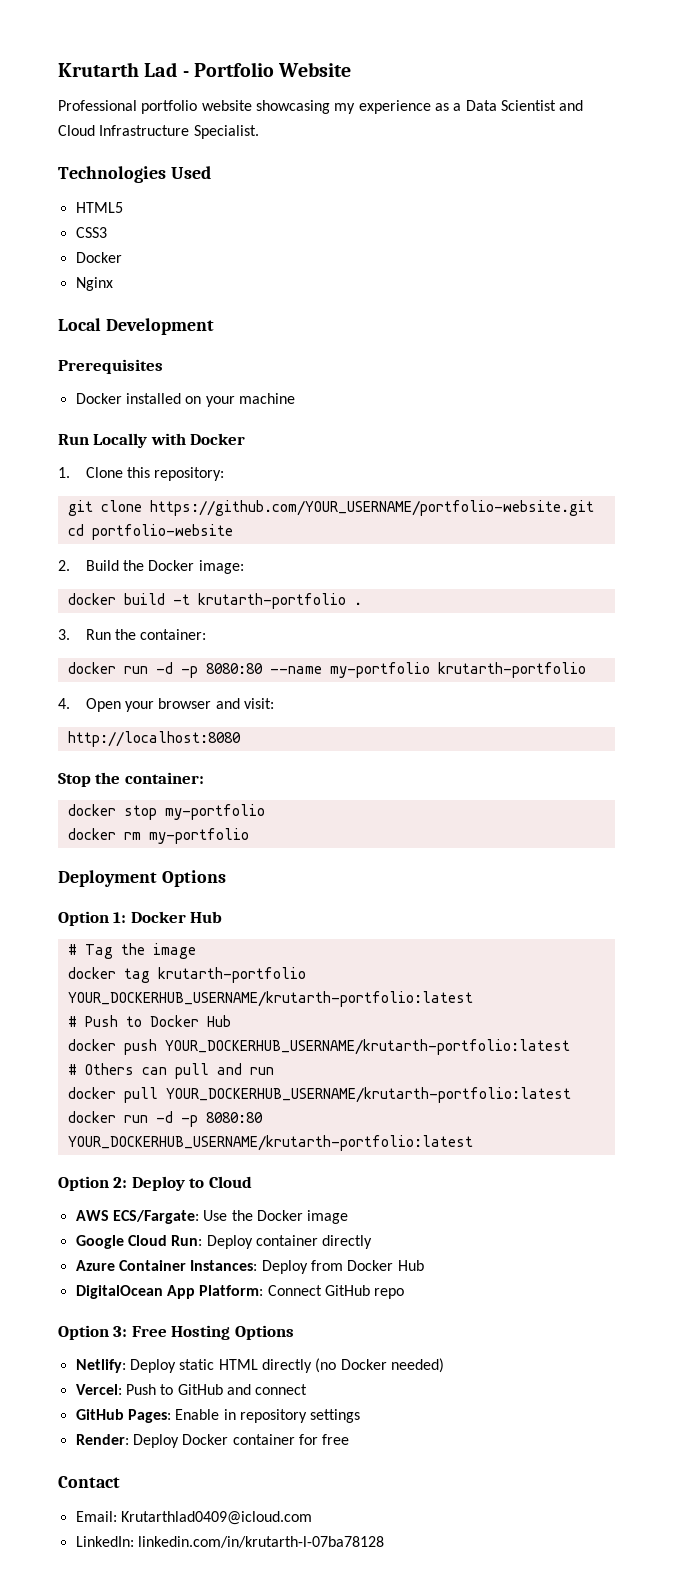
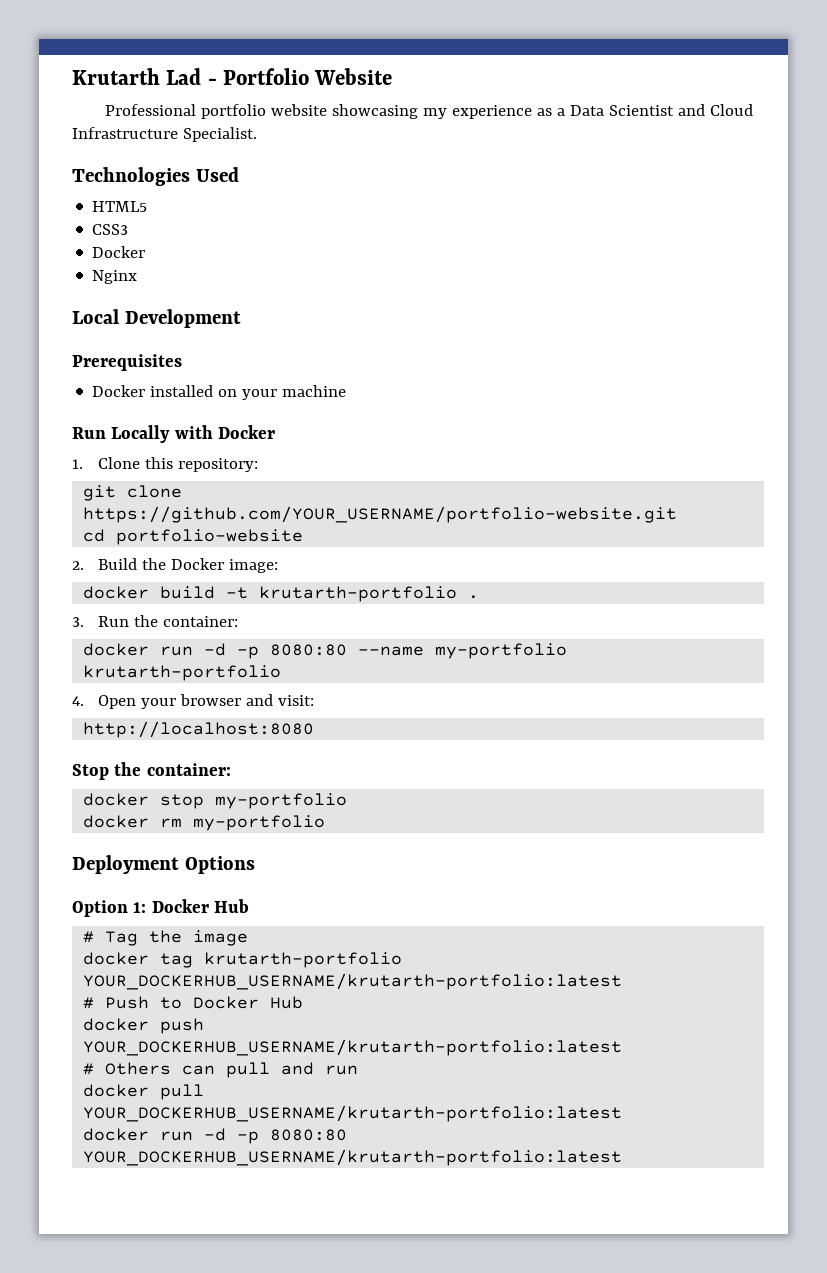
- Option 2: Deploy to Cloud
- AWS ECS/Fargate: Use the Docker image
- Google Cloud Run: Deploy container directly
- Azure Container Instances: Deploy from Docker Hub
- DigitalOcean App Platform: Connect GitHub repo
- Option 3: Free Hosting Options
- Netlify: Deploy static HTML directly (no Docker needed)
- Vercel: Push to GitHub and connect
- GitHub Pages: Enable in repository settings
- Render: Deploy Docker container for free
- Contact
- Email: Krutarthlad0409@icloud.com
- LinkedIn: linkedin.com/in/krutarth-l-07ba78128

